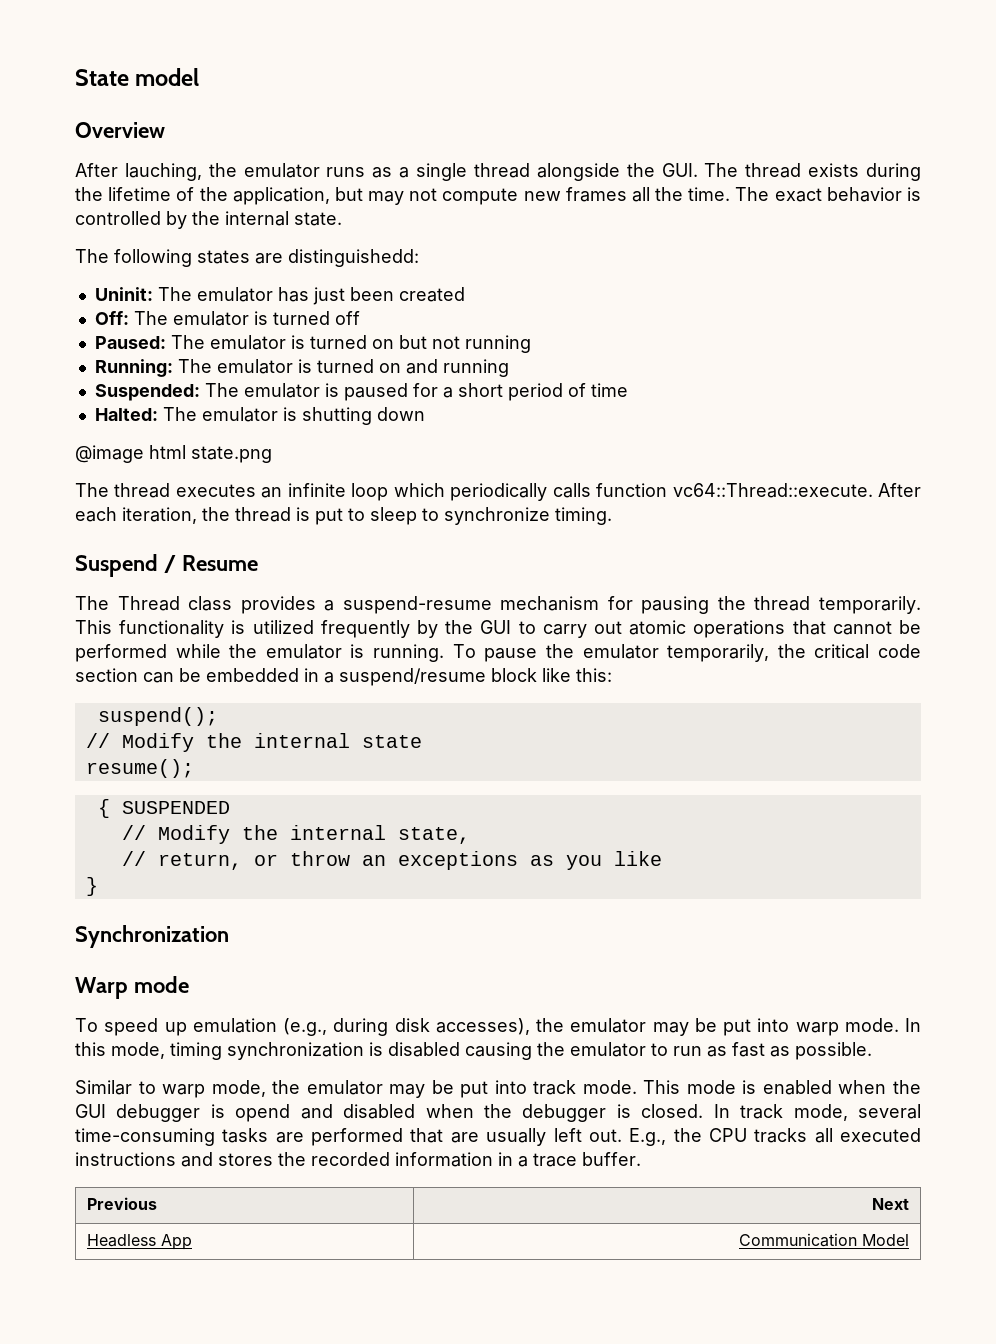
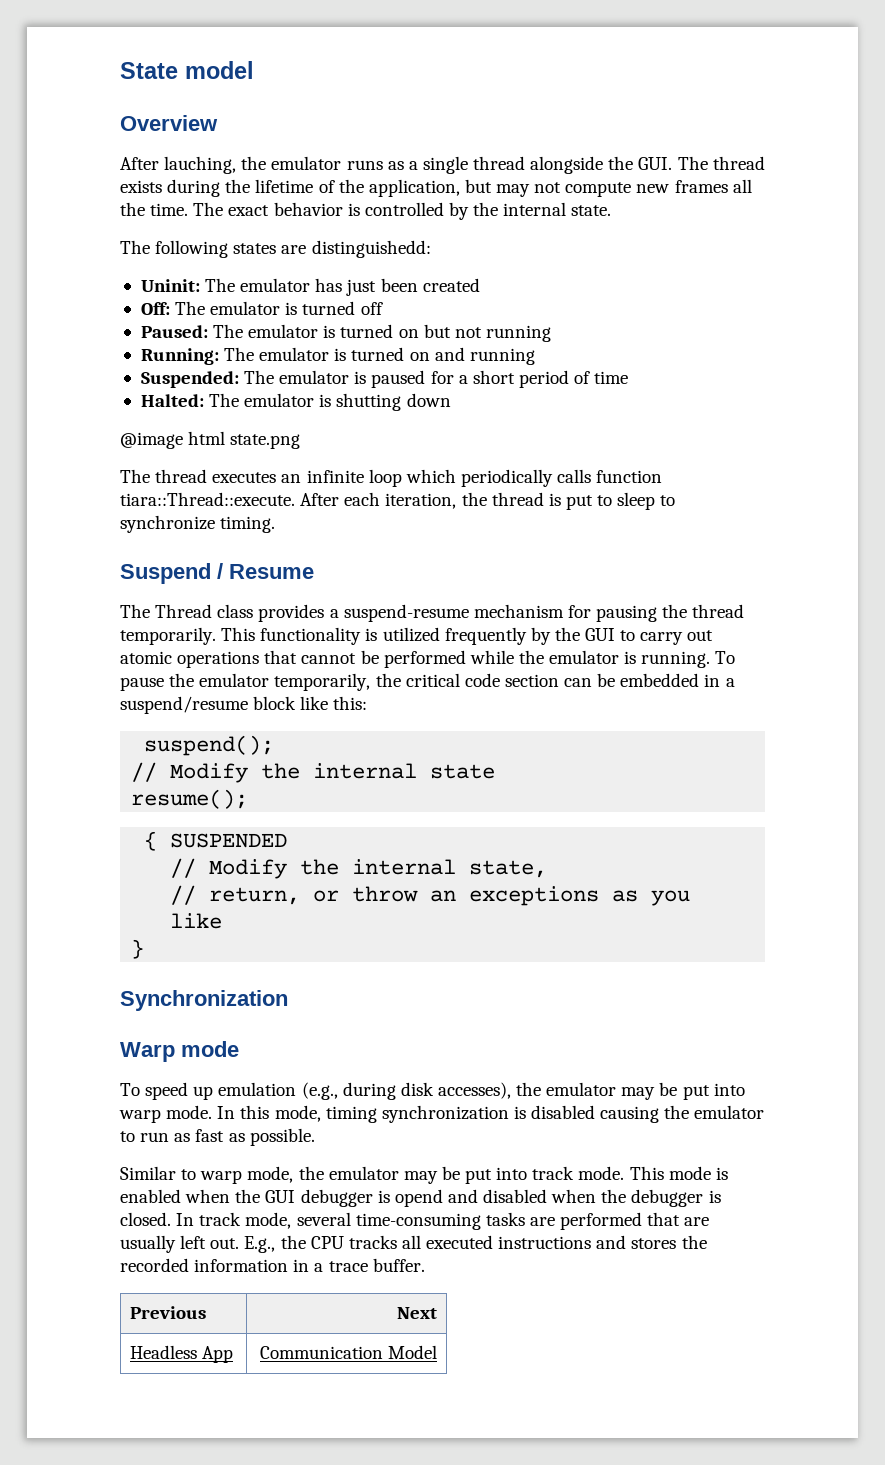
- The thread executes an infinite loop which periodically calls function vc64::Thread::execute.
+ The thread executes an infinite loop which periodically calls function tiara::Thread::execute.

